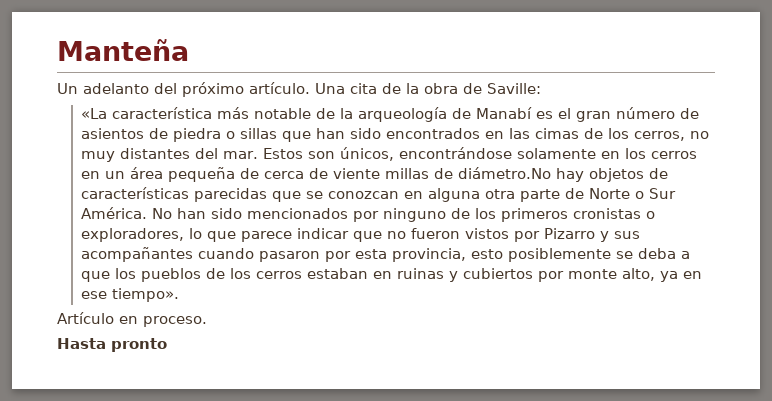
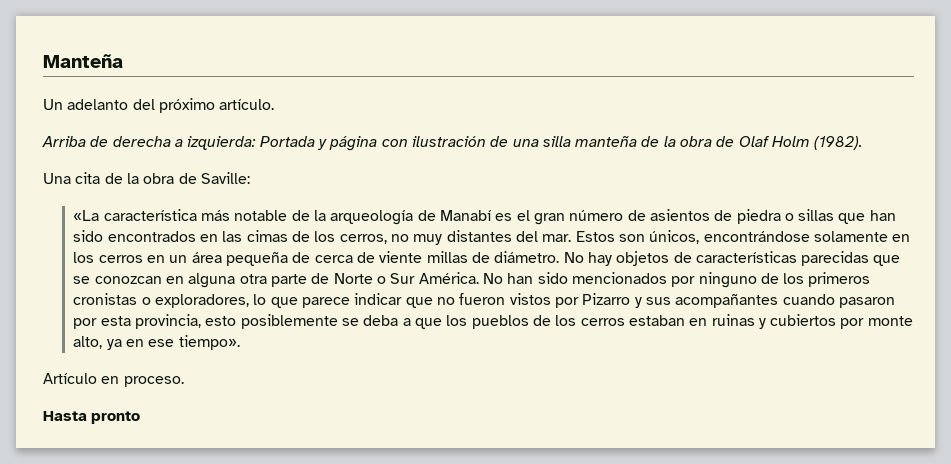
- Un adelanto del próximo artículo. Una cita de la obra de Saville:
+ Un adelanto del próximo artículo.
+ Arriba de derecha a izquierda: Portada y página con ilustración de una silla manteña de la obra de Olaf Holm (1982).
+ Una cita de la obra de Saville:
- Estos son únicos, encontrándose solamente en los cerros en un área pequeña de cerca de viente millas de diámetro.No hay objetos de características parecidas que se conozcan en alguna otra parte de Norte o Sur América.
+ Estos son únicos, encontrándose solamente en los cerros en un área pequeña de cerca de viente millas de diámetro. No hay objetos de características parecidas que se conozcan en alguna otra parte de Norte o Sur América.

